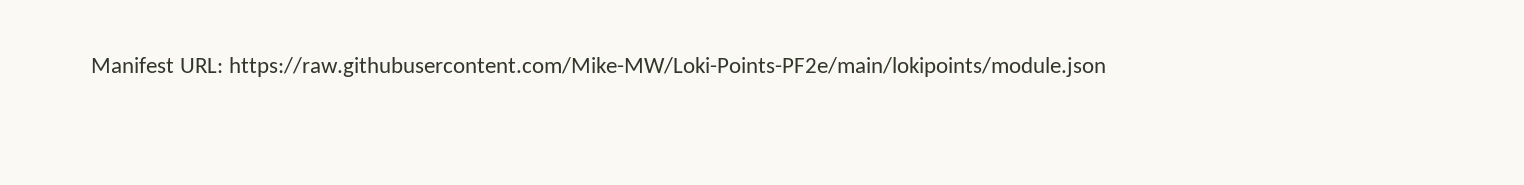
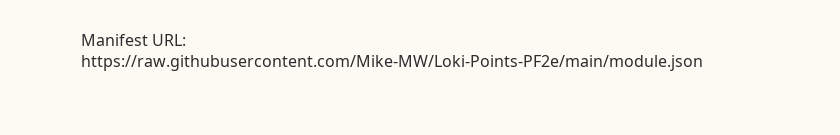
- Manifest URL: https://raw.githubusercontent.com/Mike-MW/Loki-Points-PF2e/main/lokipoints/module.json
+ Manifest URL: https://raw.githubusercontent.com/Mike-MW/Loki-Points-PF2e/main/module.json

